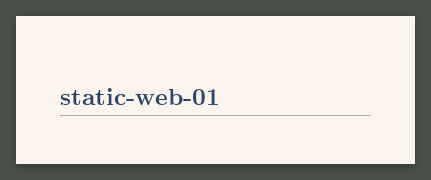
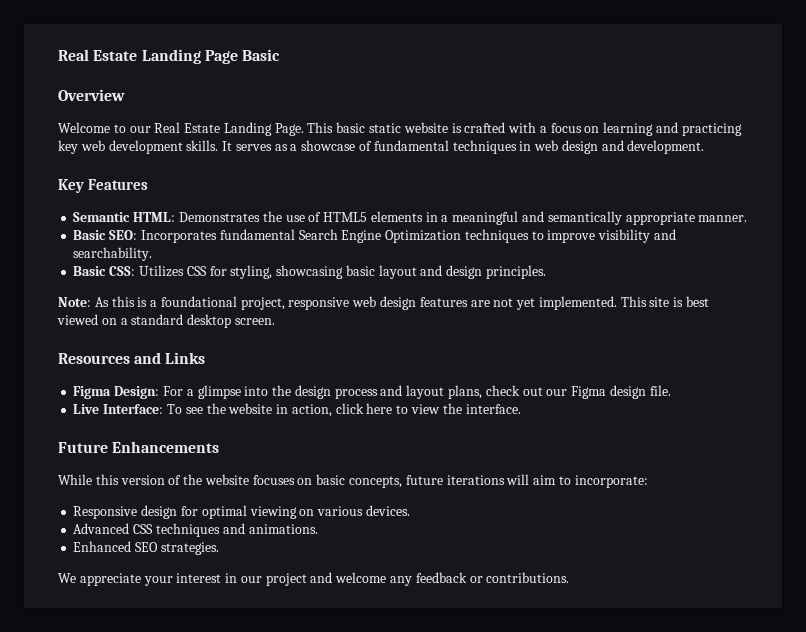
- static-web-01
+ Real Estate Landing Page Basic
+ Overview
+ Welcome to our Real Estate Landing Page. This basic static website is crafted with a focus on learning and practicing key web development skills. It serves as a showcase of fundamental techniques in web design and development.
+ Key Features
+ Semantic HTML: Demonstrates the use of HTML5 elements in a meaningful and semantically appropriate manner.
+ Basic SEO: Incorporates fundamental Search Engine Optimization techniques to improve visibility and searchability.
+ Basic CSS: Utilizes CSS for styling, showcasing basic layout and design principles.
+ Note: As this is a foundational project, responsive web design features are not yet implemented. This site is best viewed on a standard desktop screen.
+ Resources and Links
+ Figma Design: For a glimpse into the design process and layout plans, check out our Figma design file.
+ Live Interface: To see the website in action, click here to view the interface.
+ Future Enhancements
+ While this version of the website focuses on basic concepts, future iterations will aim to incorporate:
+ Responsive design for optimal viewing on various devices.
+ Advanced CSS techniques and animations.
+ Enhanced SEO strategies.
+ We appreciate your interest in our project and welcome any feedback or contributions.

